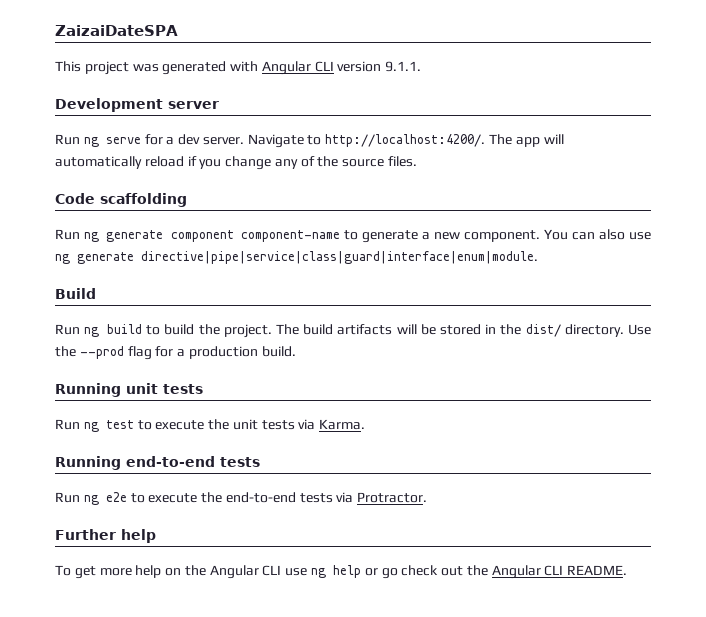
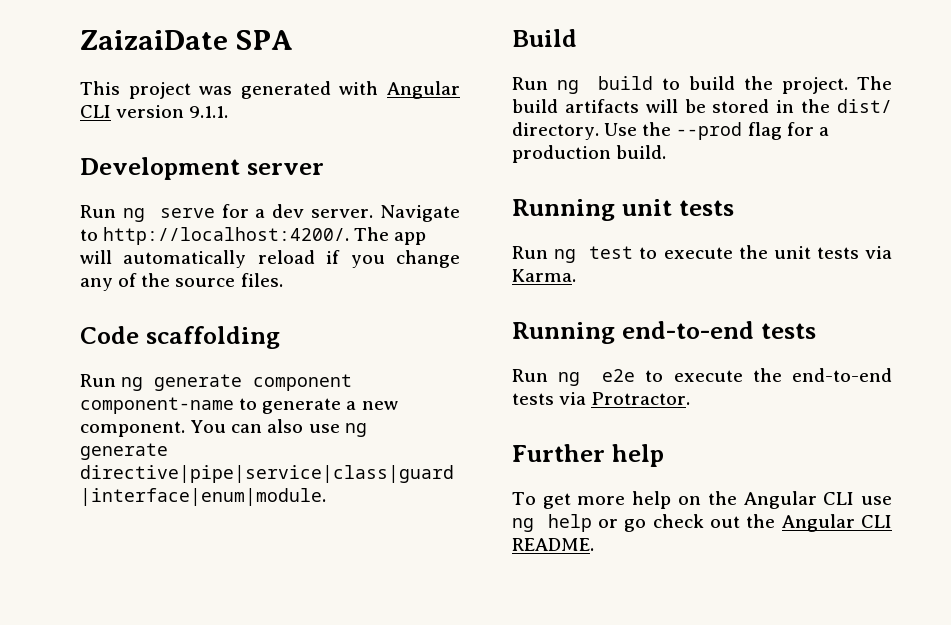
- ZaizaiDateSPA
+ ZaizaiDate SPA

